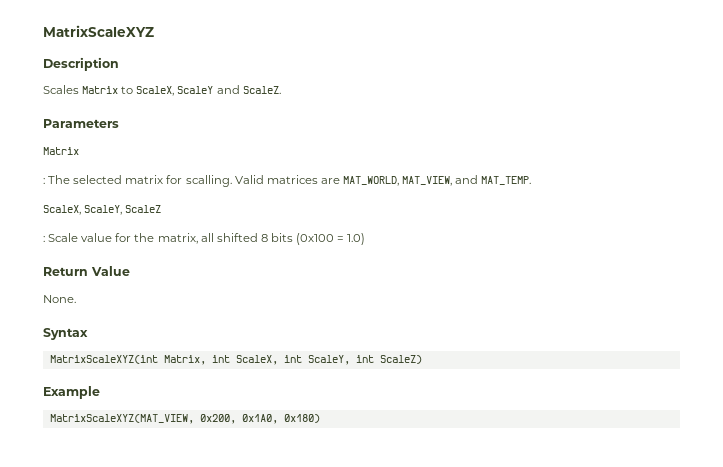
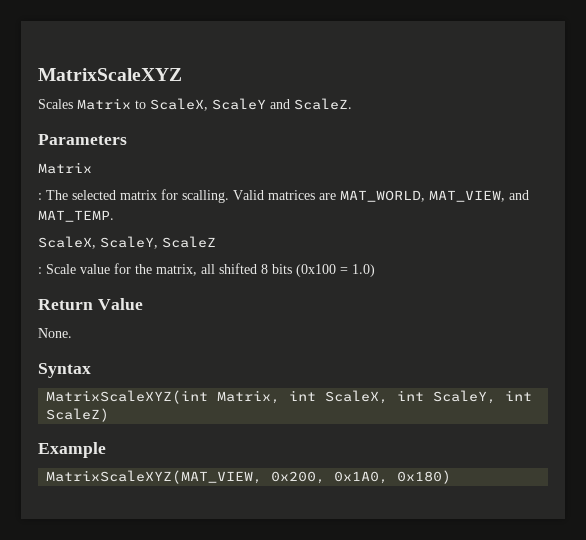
- Description

